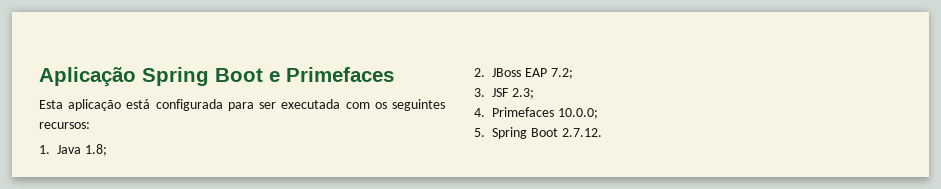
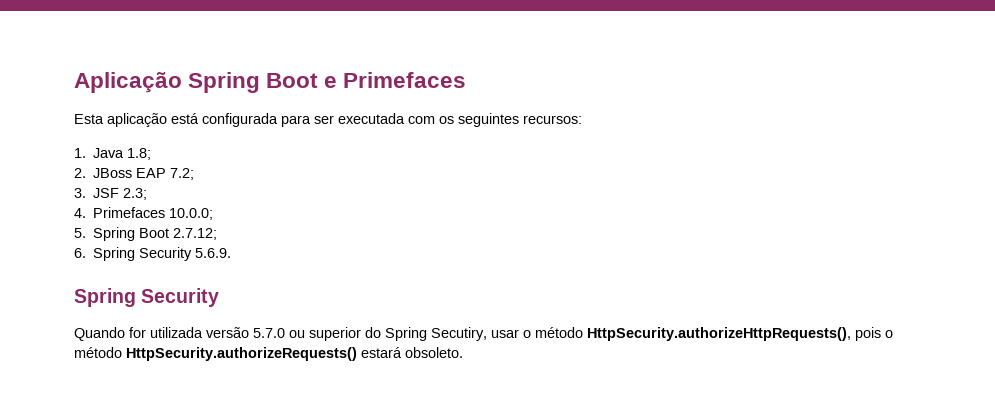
- 5. Spring Boot 2.7.12.
+ 5. Spring Boot 2.7.12;
+ 6. Spring Security 5.6.9.
+ Spring Security
+ Quando for utilizada versão 5.7.0 ou superior do Spring Secutiry, usar o método HttpSecurity.authorizeHttpRequests(), pois o método HttpSecurity.authorizeRequests() estará obsoleto.

